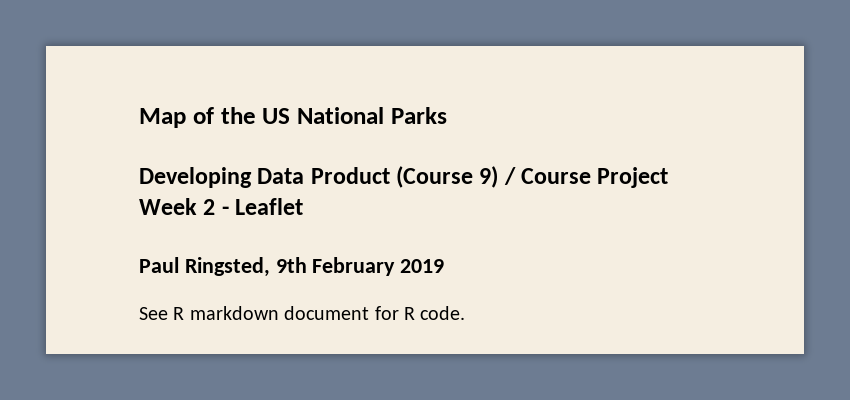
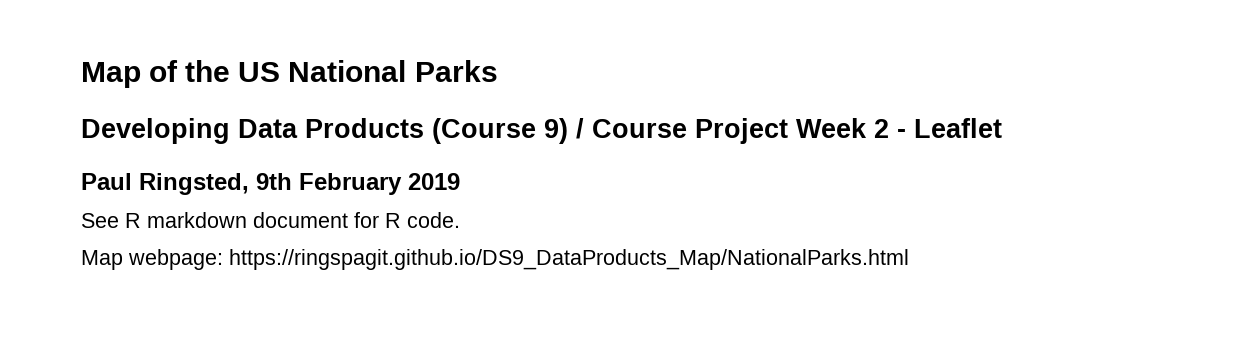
- Developing Data Product (Course 9) / Course Project Week 2 - Leaflet
+ Developing Data Products (Course 9) / Course Project Week 2 - Leaflet
+ Map webpage: https://ringspagit.github.io/DS9_DataProducts_Map/NationalParks.html

